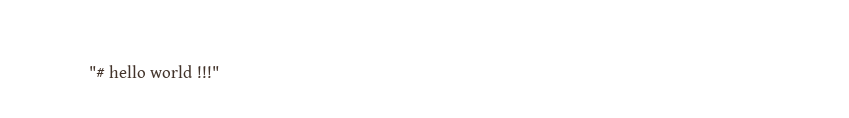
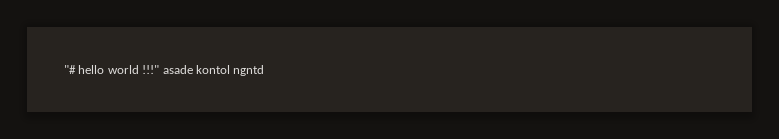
- "# hello world !!!"
+ "# hello world !!!" asade kontol ngntd

